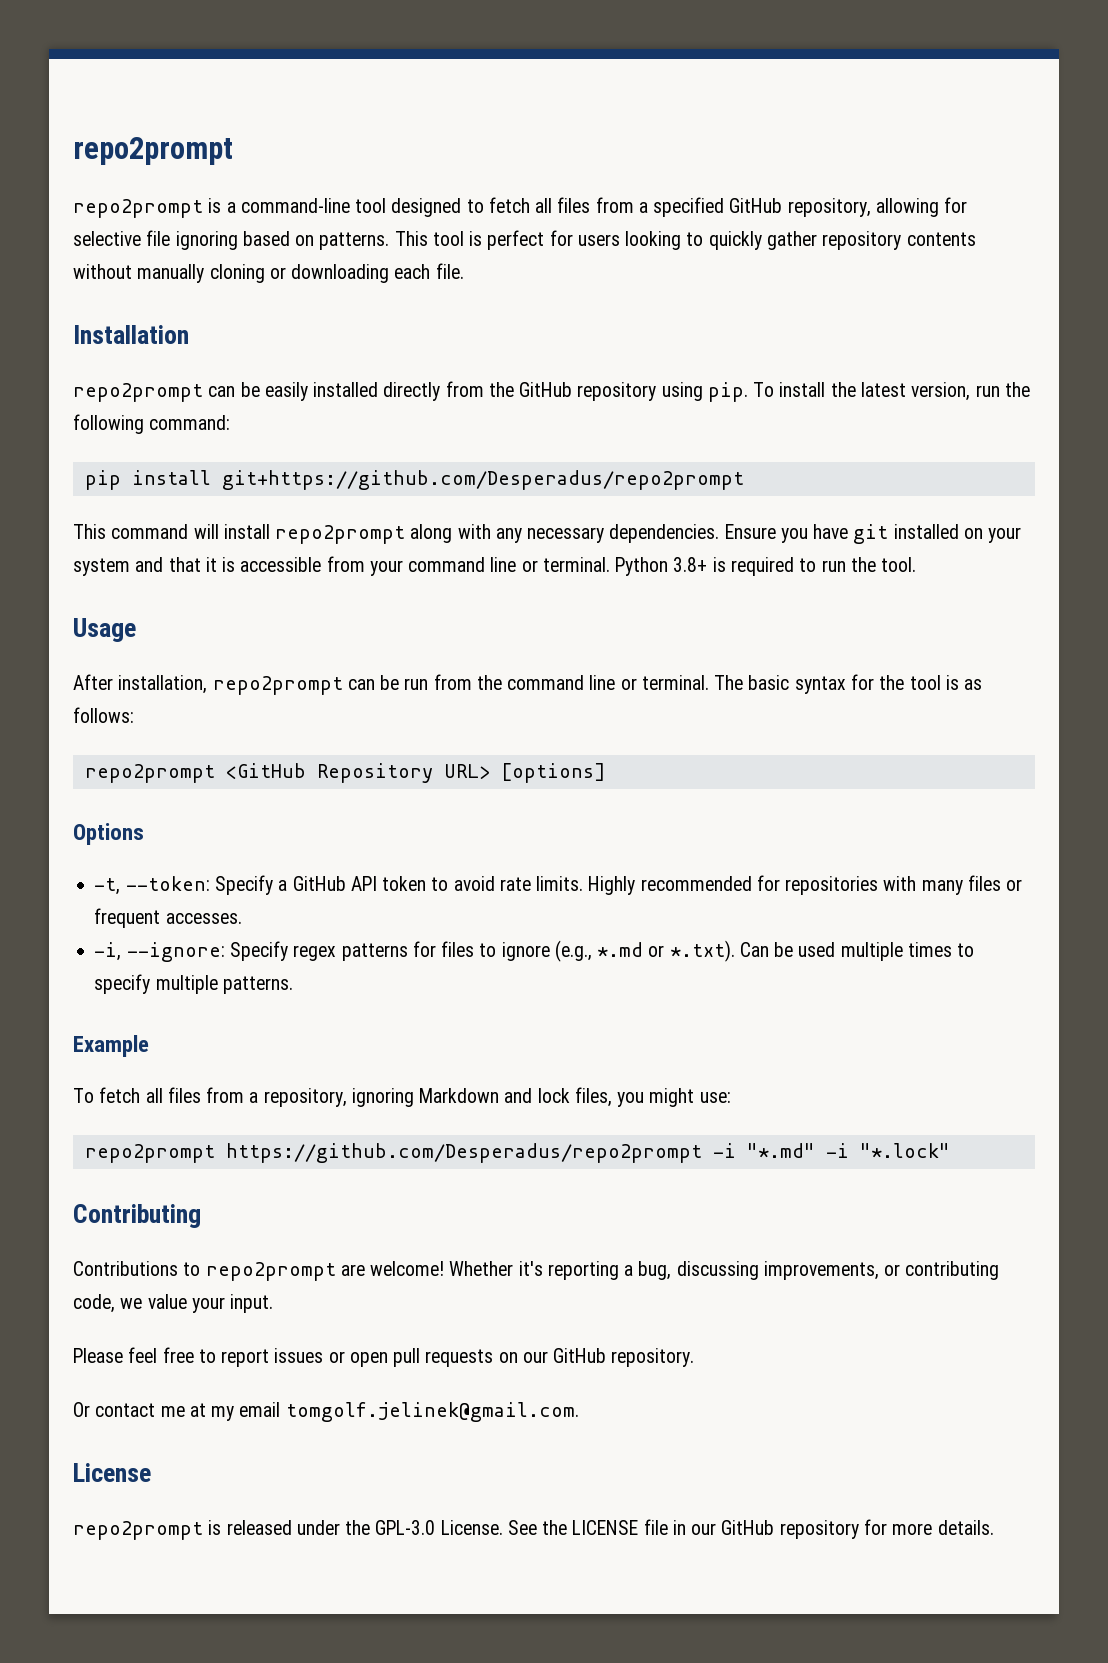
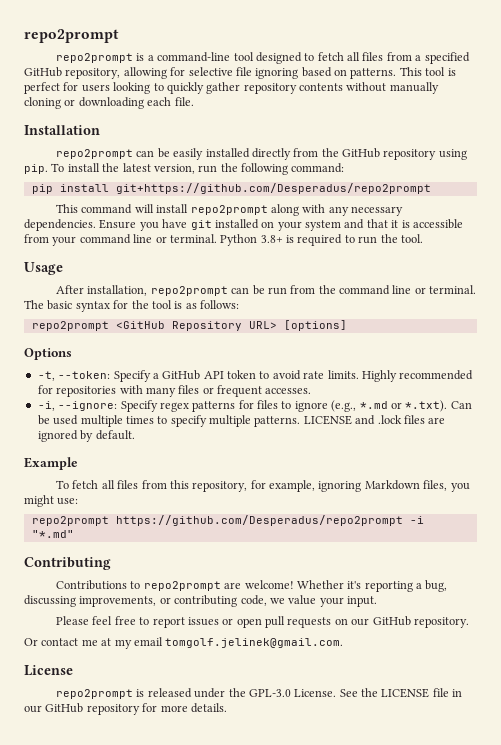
+ LICENSE and .lock files are ignored by default.
- To fetch all files from a repository, ignoring Markdown and lock files, you might use:
+ To fetch all files from this repository, for example, ignoring Markdown files, you might use:
- repo2prompt https://github.com/Desperadus/repo2prompt -i "*.md" -i "*.lock"
+ repo2prompt https://github.com/Desperadus/repo2prompt -i "*.md"

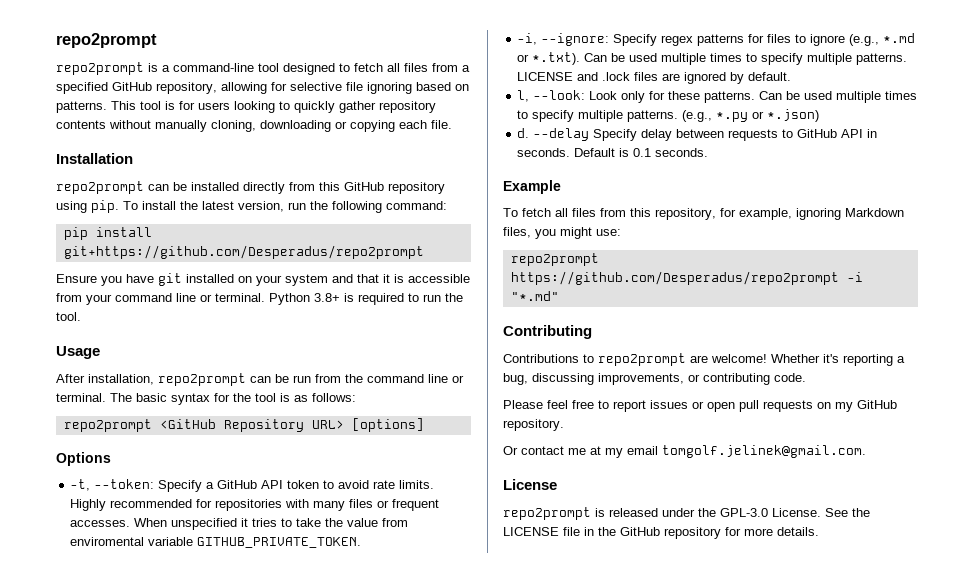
- This tool is perfect for users looking to quickly gather repository contents without manually cloning or downloading each file.
+ This tool is for users looking to quickly gather repository contents without manually cloning, downloading or copying each file.
- repo2prompt can be easily installed directly from the GitHub repository using pip.
+ repo2prompt can be installed directly from this GitHub repository using pip.
- This command will install repo2prompt along with any necessary dependencies.
+ When unspecified it tries to take the value from enviromental variable GITHUB_PRIVATE_TOKEN.
+ l, --look: Look only for these patterns. Can be used multiple times to specify multiple patterns. (e.g., *.py or *.json)
+ d. --delay Specify delay between requests to GitHub API in seconds. Default is 0.1 seconds.
- Whether it's reporting a bug, discussing improvements, or contributing code, we value your input.
+ Whether it's reporting a bug, discussing improvements, or contributing code.
- Please feel free to report issues or open pull requests on our GitHub repository.
+ Please feel free to report issues or open pull requests on my GitHub repository.
- See the LICENSE file in our GitHub repository for more details.
+ See the LICENSE file in the GitHub repository for more details.

